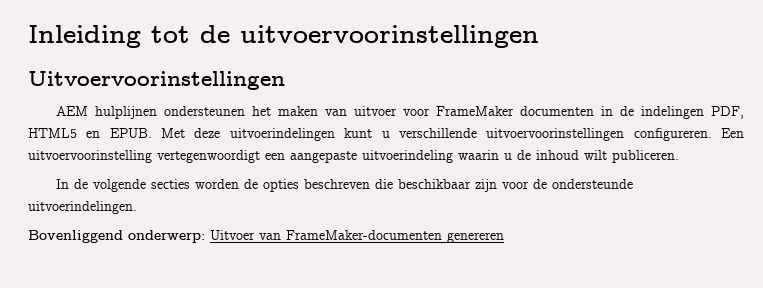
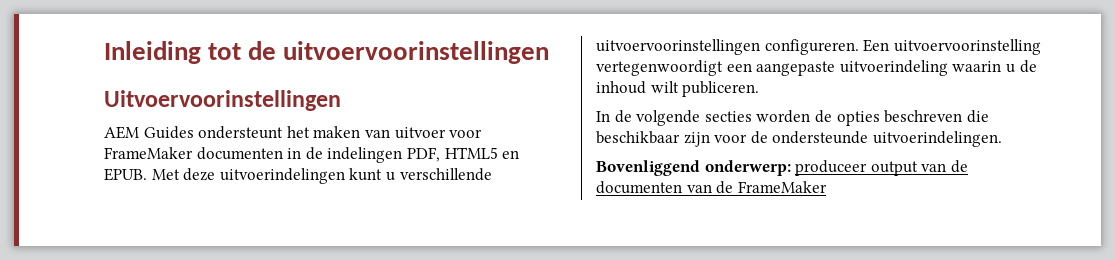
- AEM hulplijnen ondersteunen het maken van uitvoer voor FrameMaker documenten in de indelingen PDF, HTML5 en EPUB.
+ AEM Guides ondersteunt het maken van uitvoer voor FrameMaker documenten in de indelingen PDF, HTML5 en EPUB.
- Bovenliggend onderwerp: Uitvoer van FrameMaker-documenten genereren
+ Bovenliggend onderwerp: produceer output van de documenten van de FrameMaker

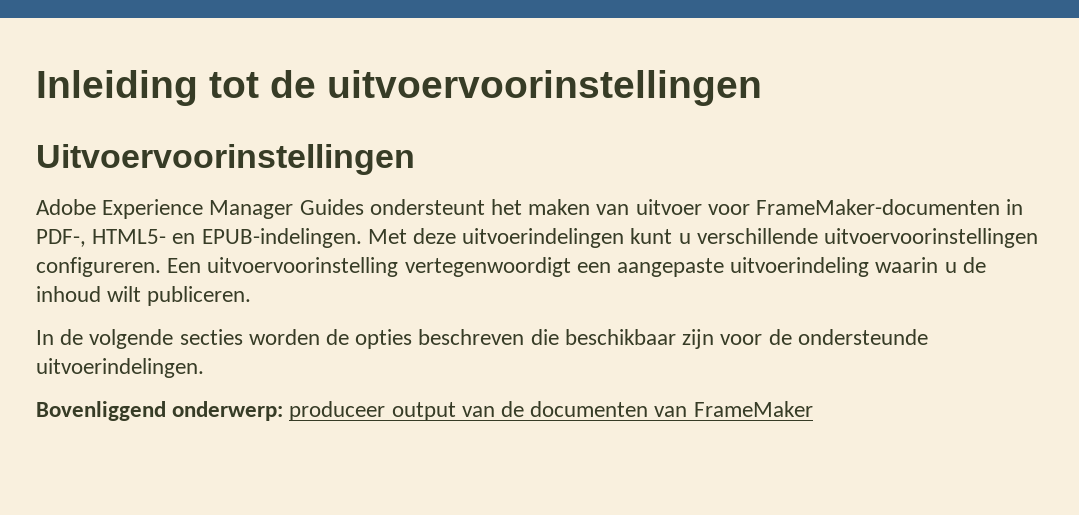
- AEM Guides ondersteunt het maken van uitvoer voor FrameMaker documenten in de indelingen PDF, HTML5 en EPUB.
+ Adobe Experience Manager Guides ondersteunt het maken van uitvoer voor FrameMaker-documenten in PDF-, HTML5- en EPUB-indelingen.
- Bovenliggend onderwerp: produceer output van de documenten van de FrameMaker
+ Bovenliggend onderwerp: produceer output van de documenten van FrameMaker

